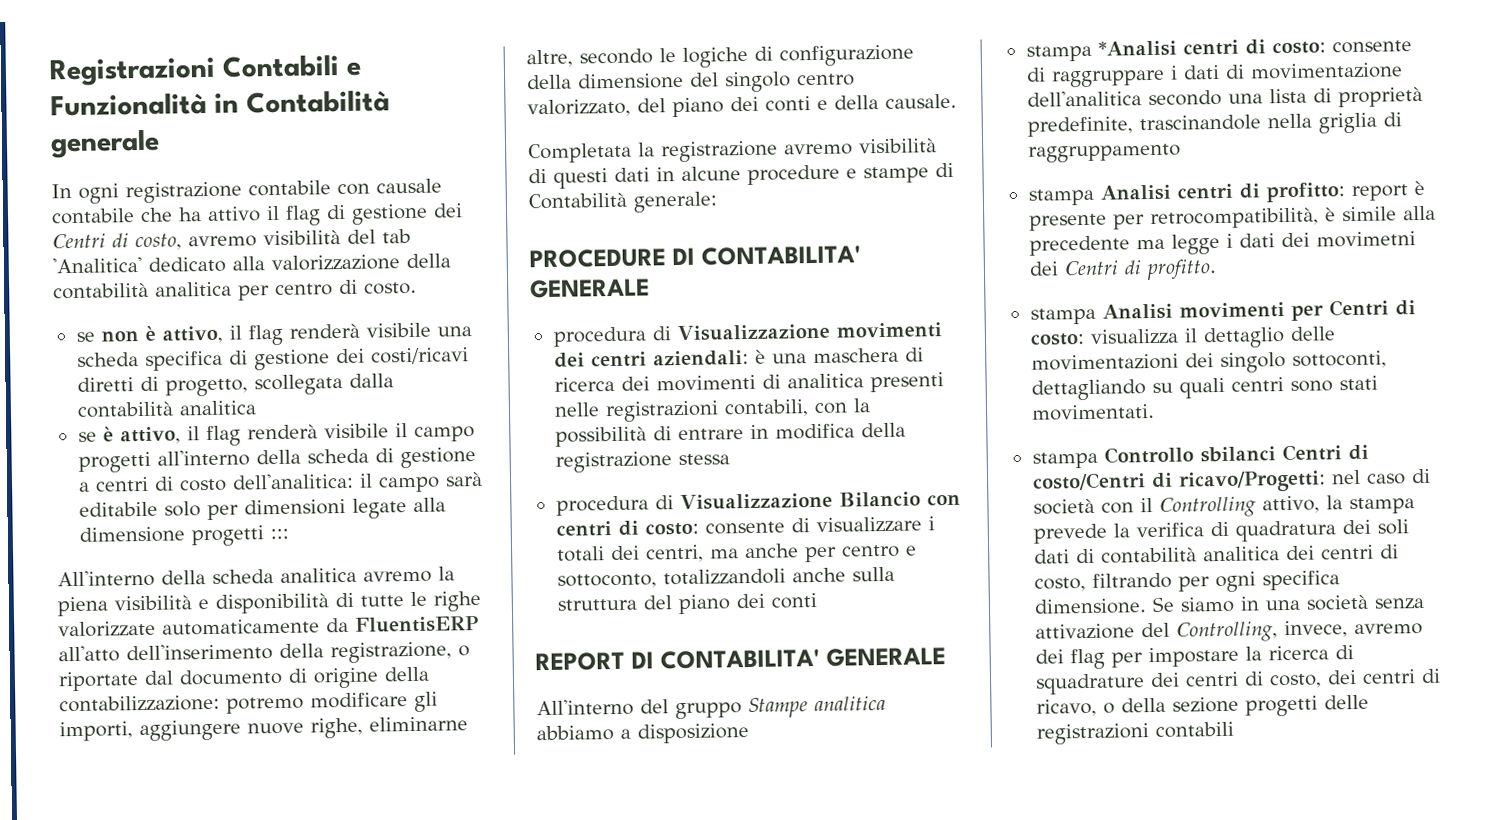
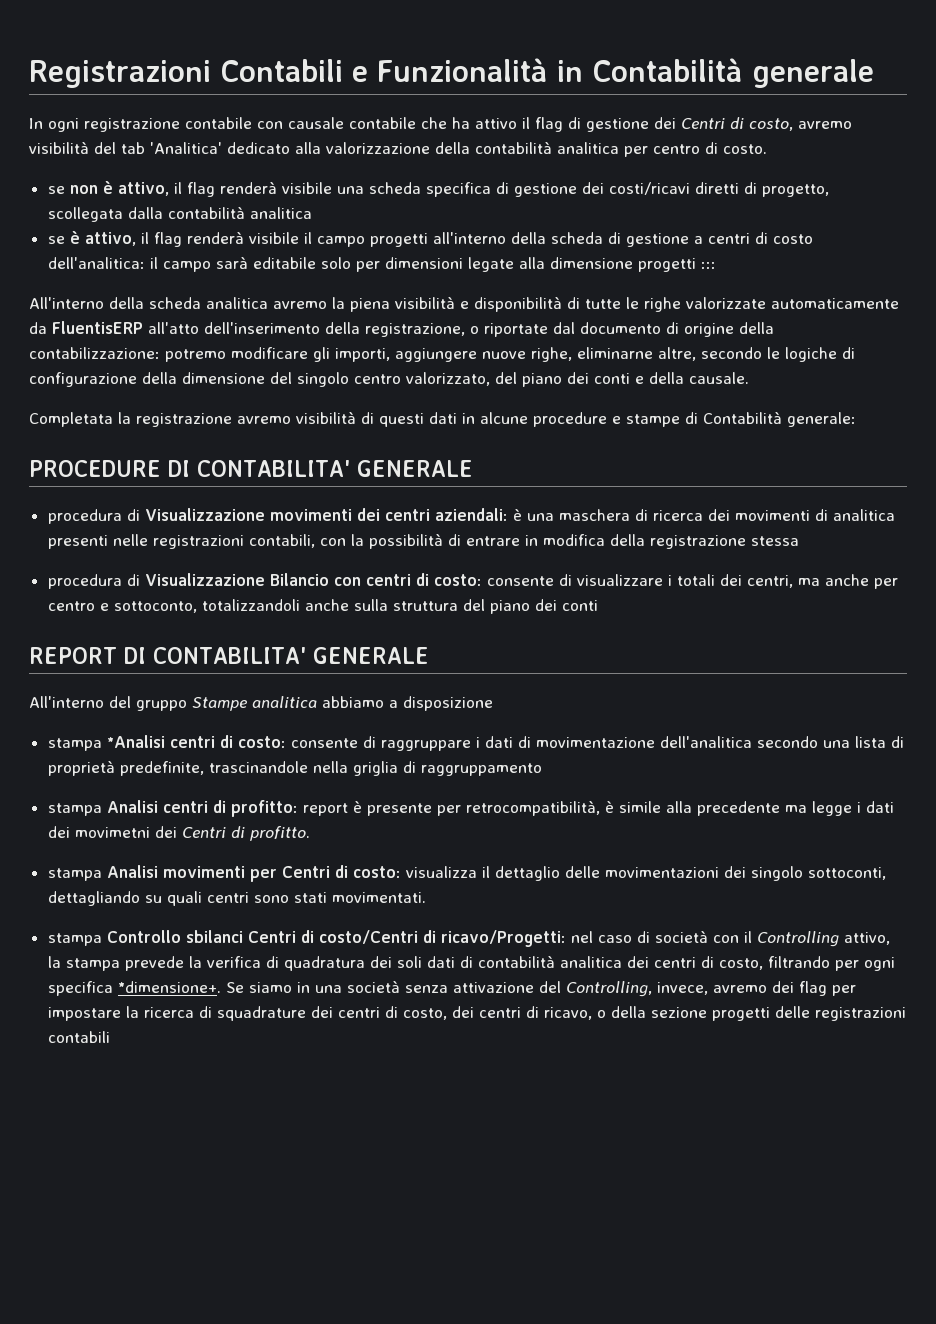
- stampa Controllo sbilanci Centri di costo/Centri di ricavo/Progetti: nel caso di società con il Controlling attivo, la stampa prevede la verifica di quadratura dei soli dati di contabilità analitica dei centri di costo, filtrando per ogni specifica dimensione.
+ stampa Controllo sbilanci Centri di costo/Centri di ricavo/Progetti: nel caso di società con il Controlling attivo, la stampa prevede la verifica di quadratura dei soli dati di contabilità analitica dei centri di costo, filtrando per ogni specifica *dimensione+.

